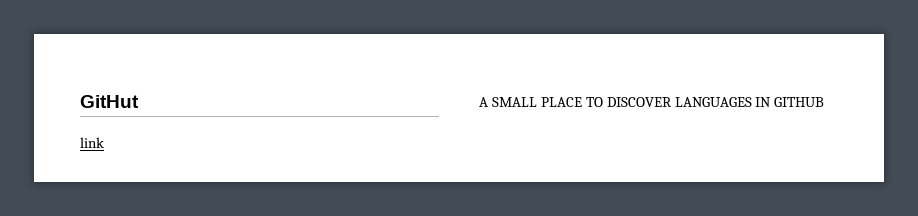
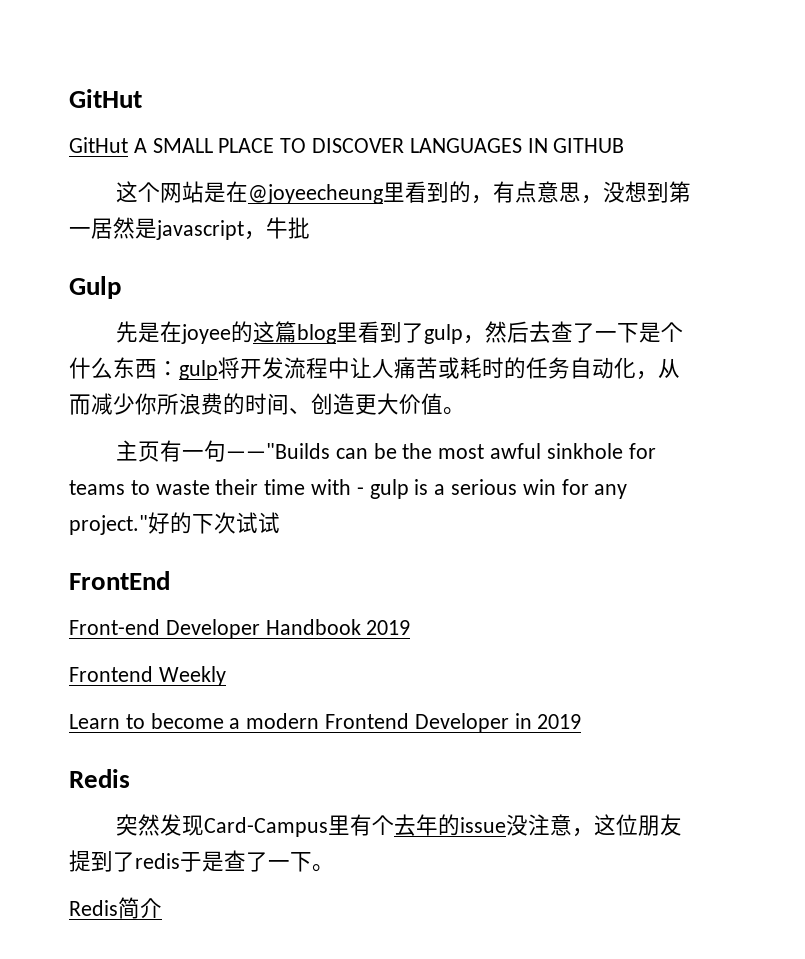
- link
- A SMALL PLACE TO DISCOVER LANGUAGES IN GITHUB
+ GitHut A SMALL PLACE TO DISCOVER LANGUAGES IN GITHUB
+ 这个网站是在@joyeecheung里看到的，有点意思，没想到第一居然是javascript，牛批
+ Gulp
+ 先是在joyee的这篇blog里看到了gulp，然后去查了一下是个什么东西：gulp将开发流程中让人痛苦或耗时的任务自动化，从而减少你所浪费的时间、创造更大价值。
+ 主页有一句——"Builds can be the most awful sinkhole for teams to waste their time with - gulp is a serious win for any project."好的下次试试
+ FrontEnd
+ Front-end Developer Handbook 2019
+ Frontend Weekly
+ Learn to become a modern Frontend Developer in 2019
+ Redis
+ 突然发现Card-Campus里有个去年的issue没注意，这位朋友提到了redis于是查了一下。
+ Redis简介

